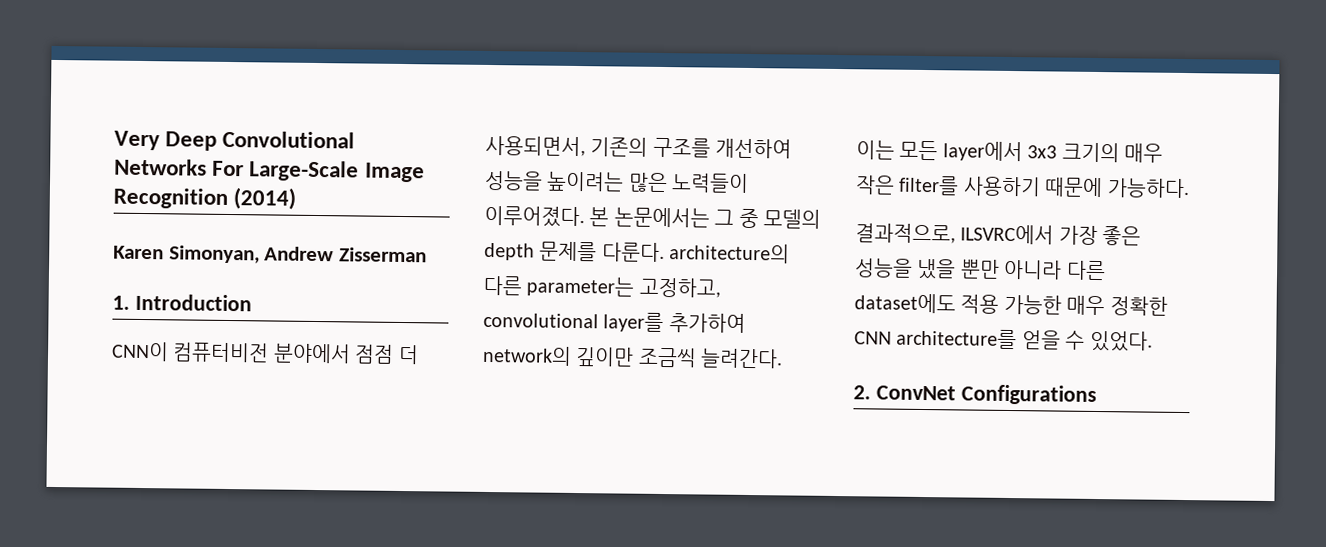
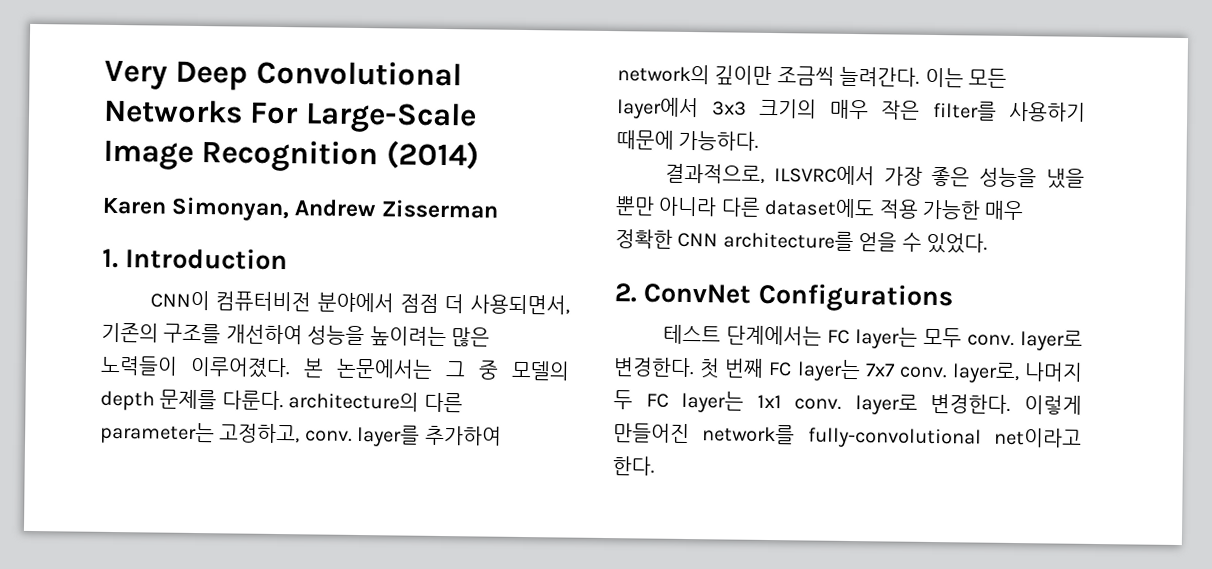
- 본 논문에서는 그 중 모델의 depth 문제를 다룬다. architecture의 다른 parameter는 고정하고, convolutional layer를 추가하여 network의 깊이만 조금씩 늘려간다.
+ 본 논문에서는 그 중 모델의 depth 문제를 다룬다. architecture의 다른 parameter는 고정하고, conv. layer를 추가하여 network의 깊이만 조금씩 늘려간다.
+ 테스트 단계에서는 FC layer는 모두 conv. layer로 변경한다. 첫 번째 FC layer는 7x7 conv. layer로, 나머지 두 FC layer는 1x1 conv. layer로 변경한다. 이렇게 만들어진 network를 fully-convolutional net이라고 한다.

